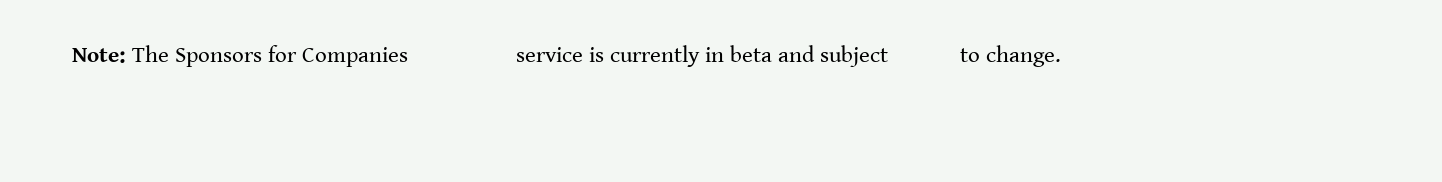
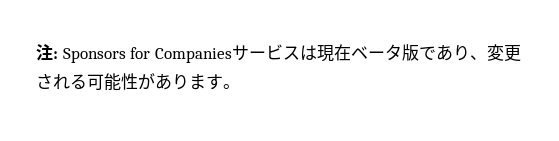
- Note: The Sponsors for Companies service is currently in beta and subject to change.
+ 注: Sponsors for Companiesサービスは現在ベータ版であり、変更される可能性があります。

